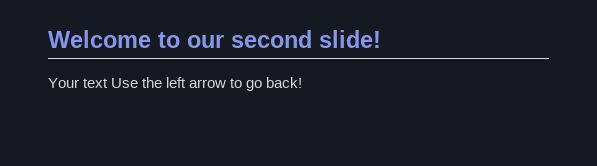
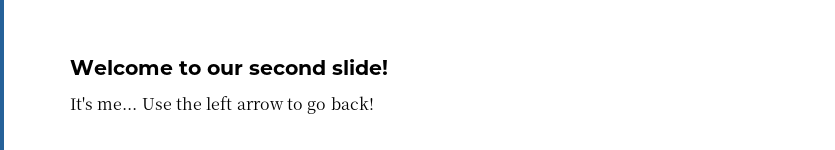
- Your text Use the left arrow to go back!
+ It's me... Use the left arrow to go back!

